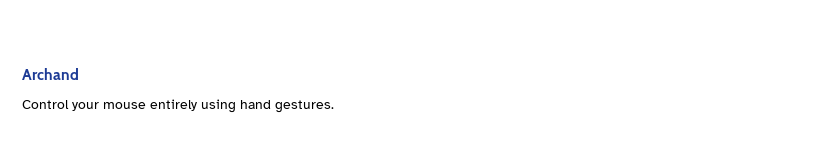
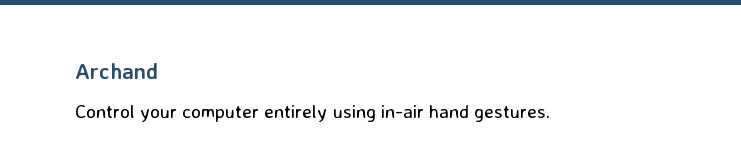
- Control your mouse entirely using hand gestures.
+ Control your computer entirely using in-air hand gestures.

